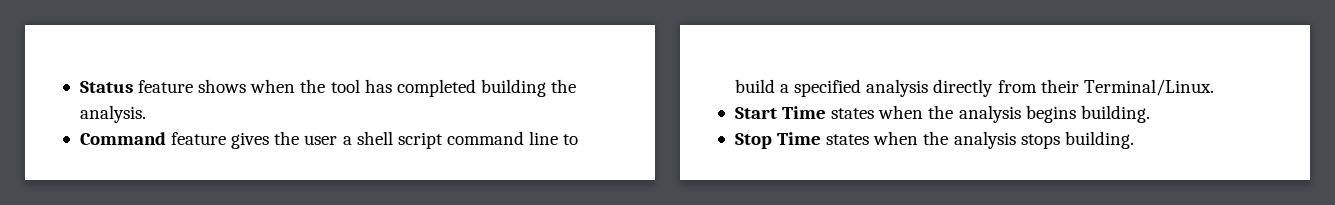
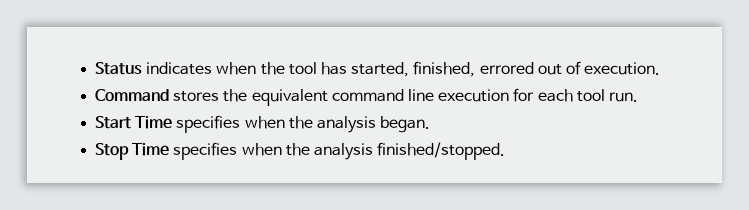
- Status feature shows when the tool has completed building the analysis.
- Command feature gives the user a shell script command line to build a specified analysis directly from their Terminal/Linux.
+ Status indicates when the tool has started, finished, errored out of execution.
+ Command stores the equivalent command line execution for each tool run.
- Start Time states when the analysis begins building.
+ Start Time specifies when the analysis began.
- Stop Time states when the analysis stops building.
+ Stop Time specifies when the analysis finished/stopped.

